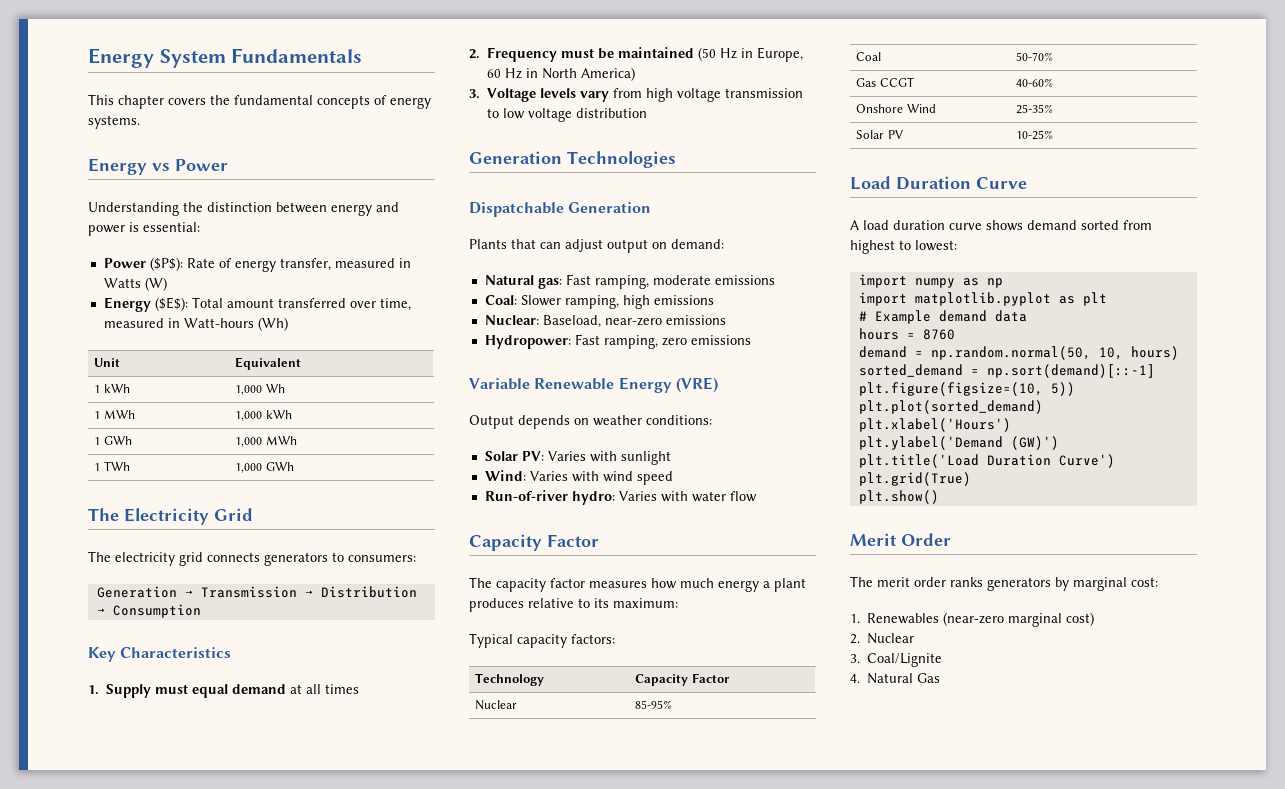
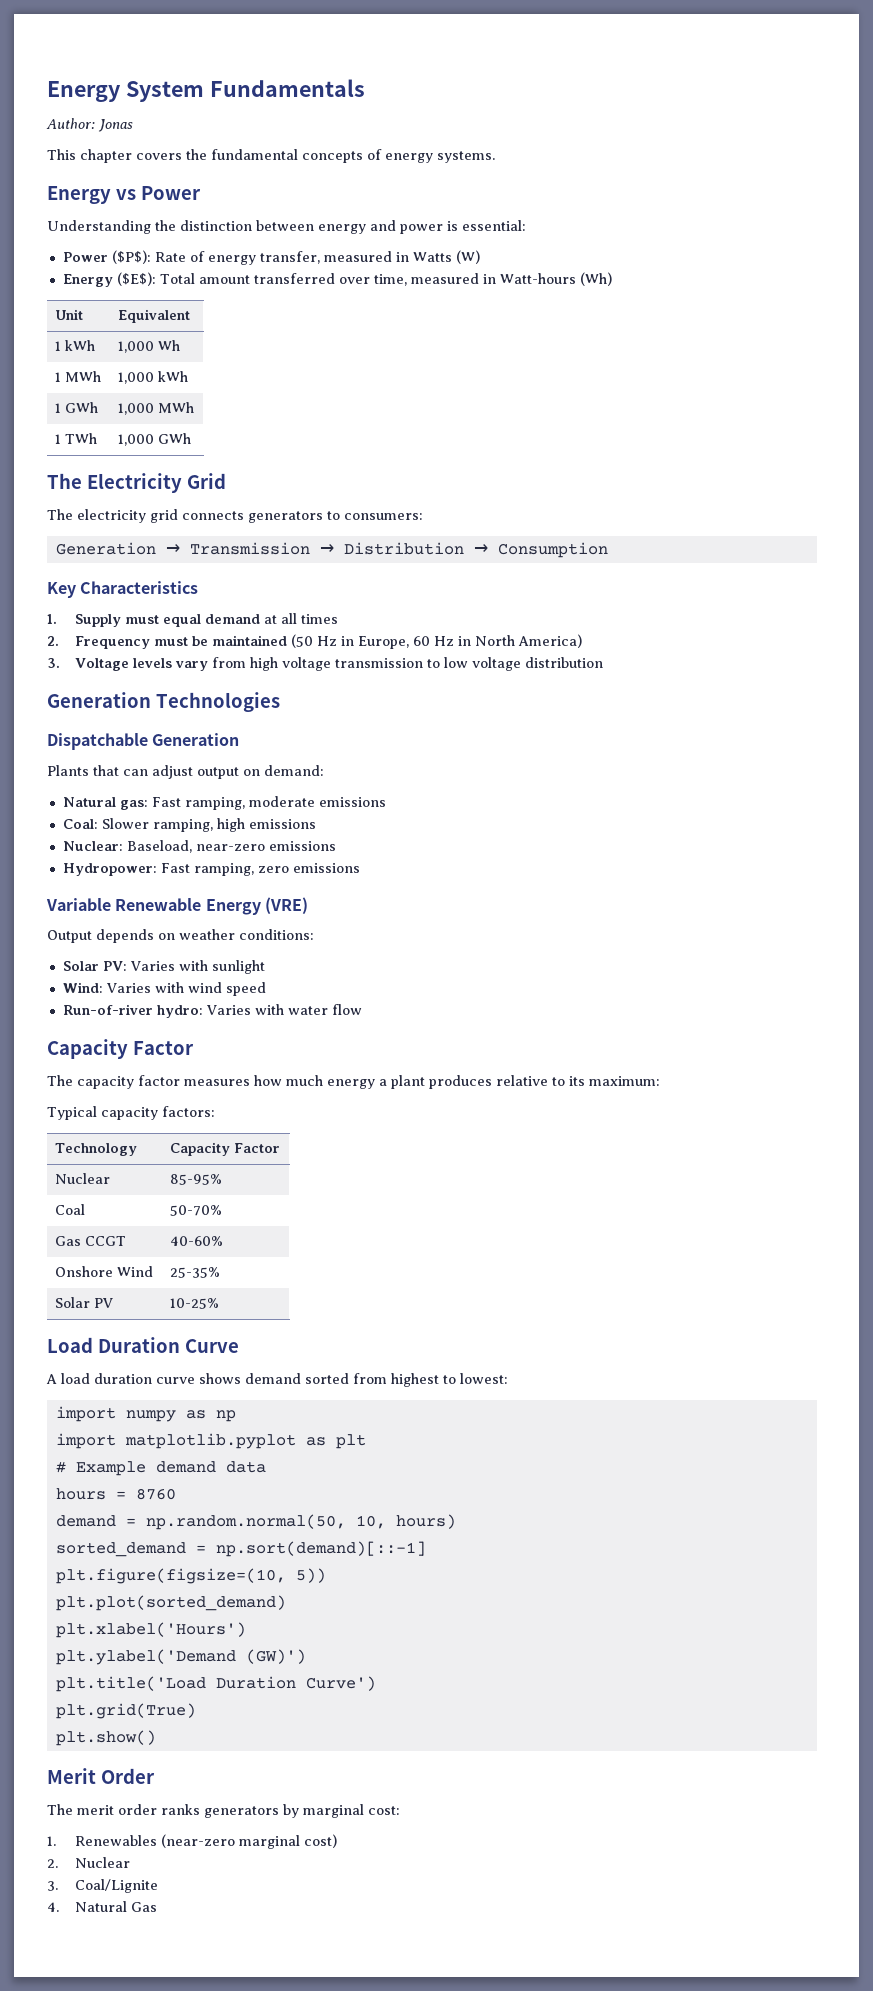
+ Author: Jonas

